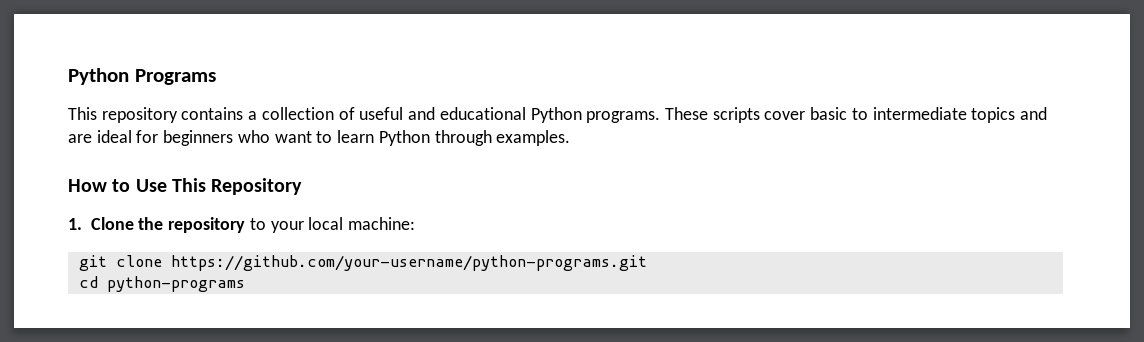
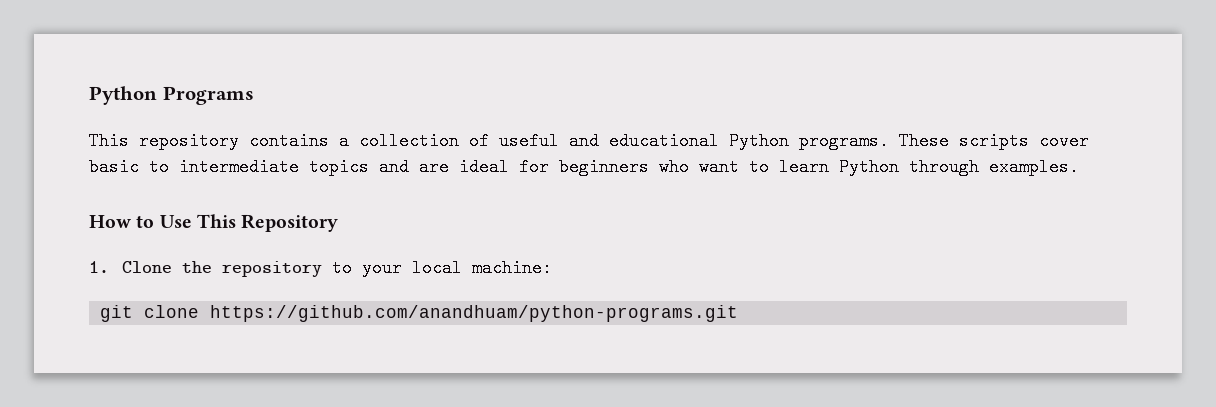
- git clone https://github.com/your-username/python-programs.git
- cd python-programs
+ git clone https://github.com/anandhuam/python-programs.git

